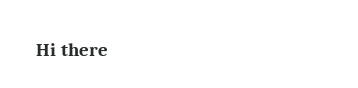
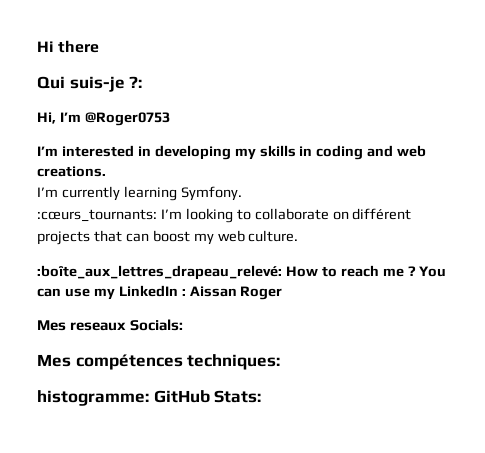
+ Qui suis-je ?:
+ Hi, I’m @Roger0753
+ I’m interested in developing my skills in coding and web creations.
+ I’m currently learning Symfony.
+ :cœurs_tournants: I’m looking to collaborate on différent projects that can boost my web culture.
+ :boîte_aux_lettres_drapeau_relevé: How to reach me ? You can use my LinkedIn : Aissan Roger
+ Mes reseaux Socials:
+ Mes compétences techniques:
+ histogramme: GitHub Stats:

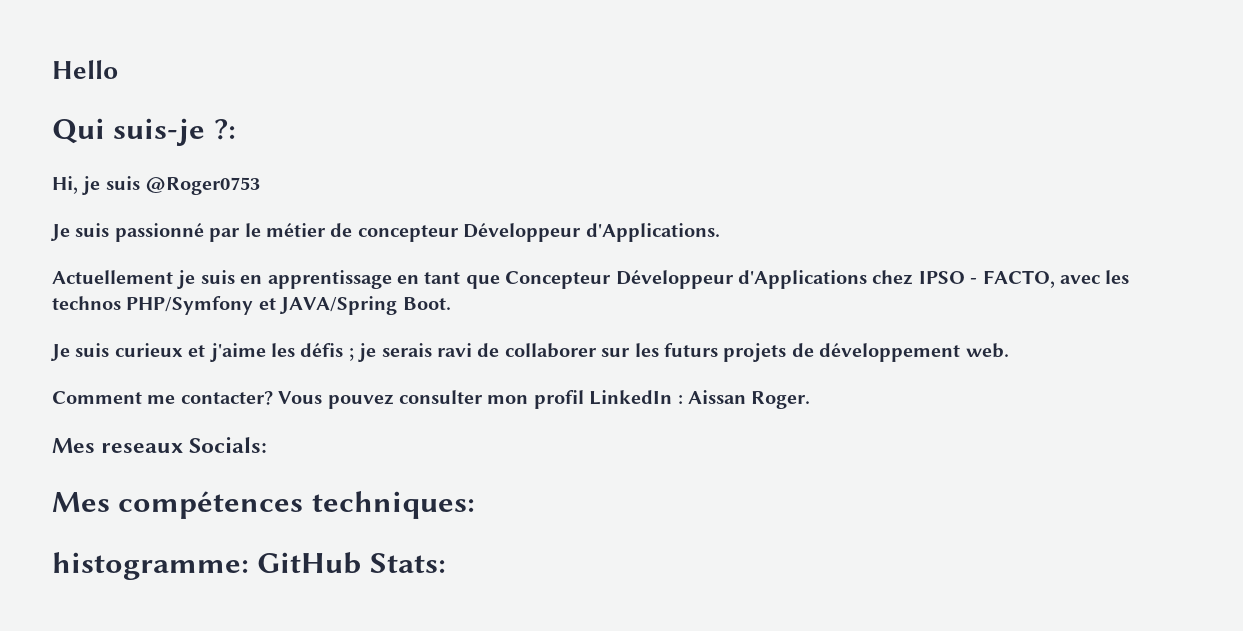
- Hi there
+ Hello
- Hi, I’m @Roger0753
+ Hi, je suis @Roger0753
- I’m interested in developing my skills in coding and web creations.
- I’m currently learning Symfony.
- :cœurs_tournants: I’m looking to collaborate on différent projects that can boost my web culture.
- :boîte_aux_lettres_drapeau_relevé: How to reach me ? You can use my LinkedIn : Aissan Roger
+ Je suis passionné par le métier de concepteur Développeur d'Applications.
+ Actuellement je suis en apprentissage en tant que Concepteur Développeur d'Applications chez IPSO - FACTO, avec les technos PHP/Symfony et JAVA/Spring Boot.
+ Je suis curieux et j'aime les défis ; je serais ravi de collaborer sur les futurs projets de développement web.
+ Comment me contacter? Vous pouvez consulter mon profil LinkedIn : Aissan Roger.

